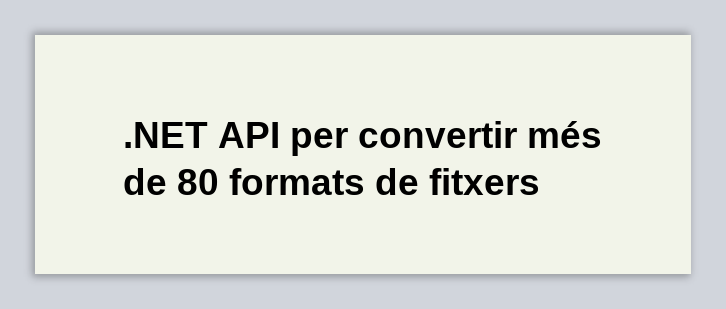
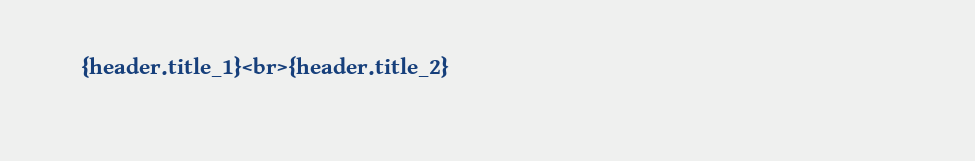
- .NET API per convertir més de 80 formats de fitxers
+ {header.title_1}<br>{header.title_2}

